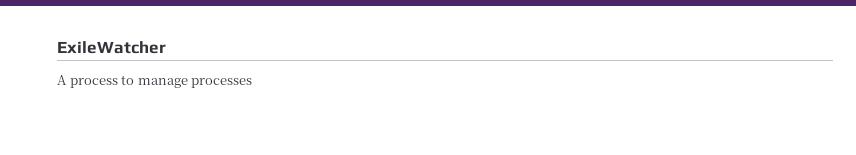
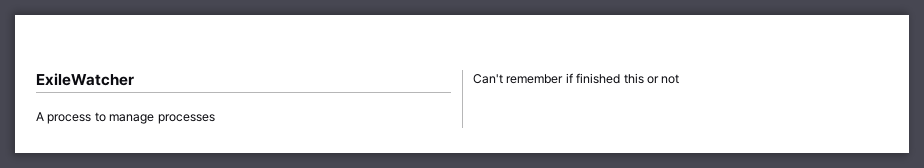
+ Can't remember if finished this or not

